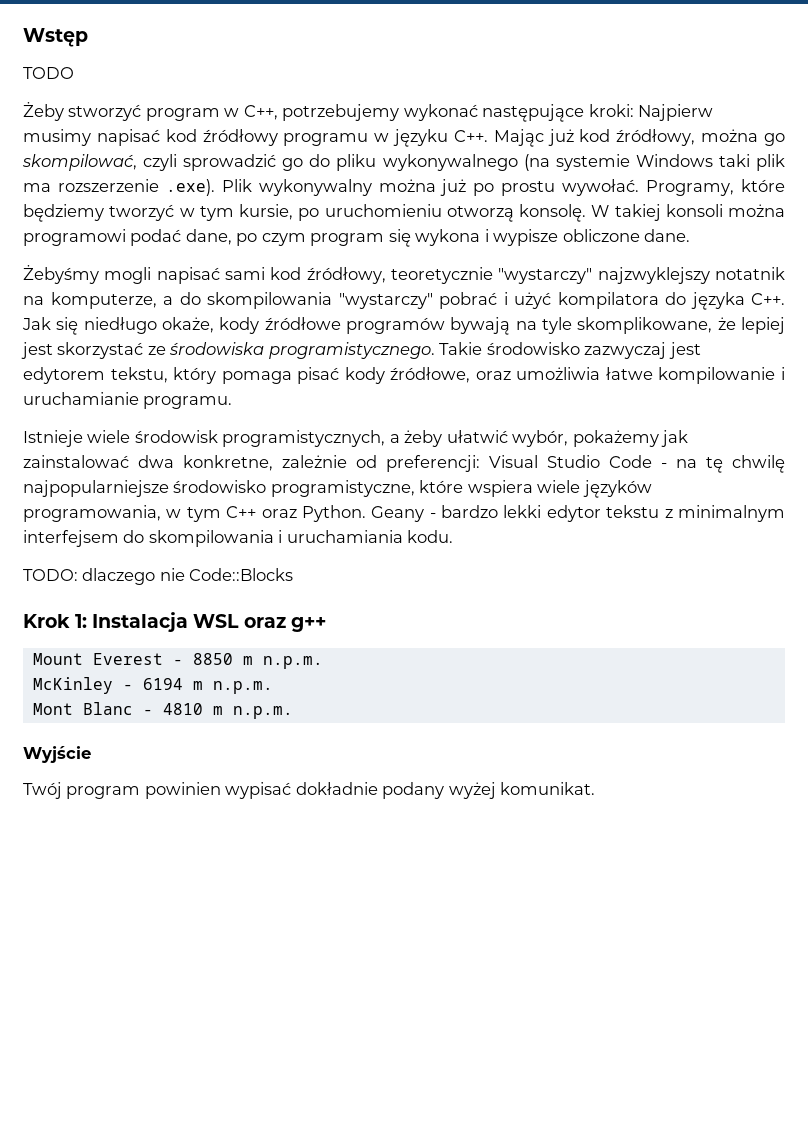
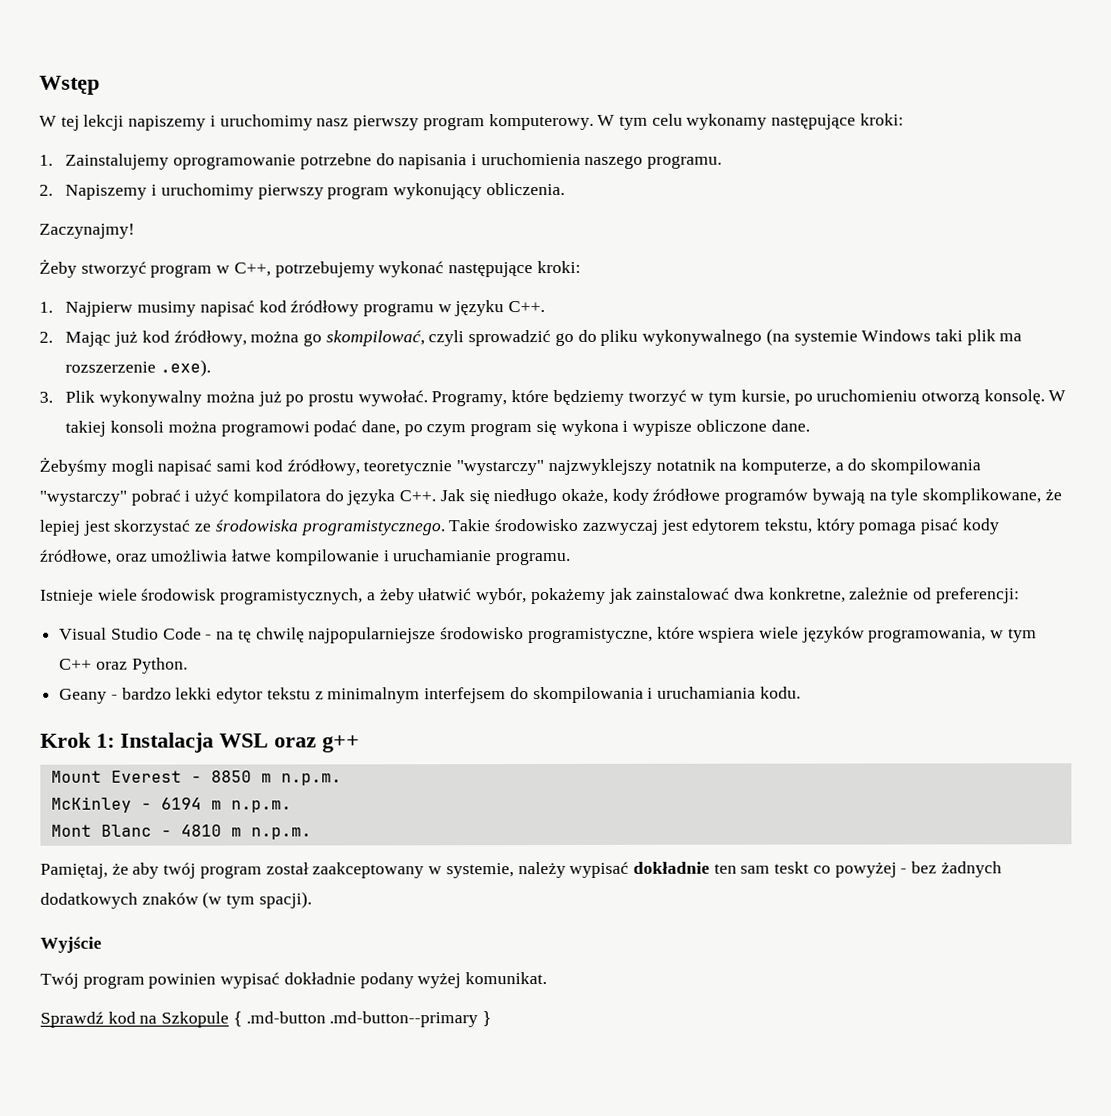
- TODO
+ W tej lekcji napiszemy i uruchomimy nasz pierwszy program komputerowy. W tym celu wykonamy następujące kroki:
+ 1. Zainstalujemy oprogramowanie potrzebne do napisania i uruchomienia naszego programu.
+ 2. Napiszemy i uruchomimy pierwszy program wykonujący obliczenia.
+ Zaczynajmy!
- Żeby stworzyć program w C++, potrzebujemy wykonać następujące kroki: Najpierw musimy napisać kod źródłowy programu w języku C++. Mając już kod źródłowy, można go skompilować, czyli sprowadzić go do pliku wykonywalnego (na systemie Windows taki plik ma rozszerzenie .exe). Plik wykonywalny można już po prostu wywołać.
+ Żeby stworzyć program w C++, potrzebujemy wykonać następujące kroki:
+ 1. Najpierw musimy napisać kod źródłowy programu w języku C++.
+ 2. Mając już kod źródłowy, można go skompilować, czyli sprowadzić go do pliku wykonywalnego (na systemie Windows taki plik ma rozszerzenie .exe).
+ 3. Plik wykonywalny można już po prostu wywołać.
- Istnieje wiele środowisk programistycznych, a żeby ułatwić wybór, pokażemy jak zainstalować dwa konkretne, zależnie od preferencji: Visual Studio Code - na tę chwilę najpopularniejsze środowisko programistyczne, które wspiera wiele języków programowania, w tym C++ oraz Python. Geany - bardzo lekki edytor tekstu z minimalnym interfejsem do skompilowania i uruchamiania kodu.
+ Istnieje wiele środowisk programistycznych, a żeby ułatwić wybór, pokażemy jak zainstalować dwa konkretne, zależnie od preferencji:
+ Visual Studio Code - na tę chwilę najpopularniejsze środowisko programistyczne, które wspiera wiele języków programowania, w tym C++ oraz Python.
+ Geany - bardzo lekki edytor tekstu z minimalnym interfejsem do skompilowania i uruchamiania kodu.
- TODO: dlaczego nie Code::Blocks
+ Pamiętaj, że aby twój program został zaakceptowany w systemie, należy wypisać dokładnie ten sam teskt co powyżej - bez żadnych dodatkowych znaków (w tym spacji).
+ Sprawdź kod na Szkopule { .md-button .md-button--primary }

